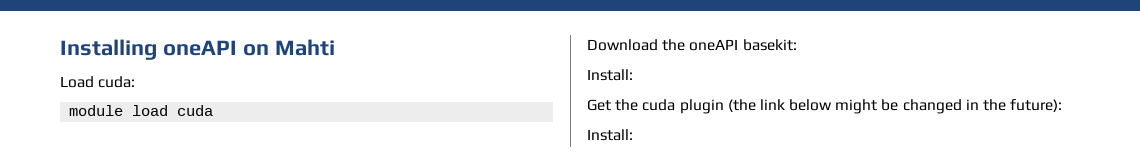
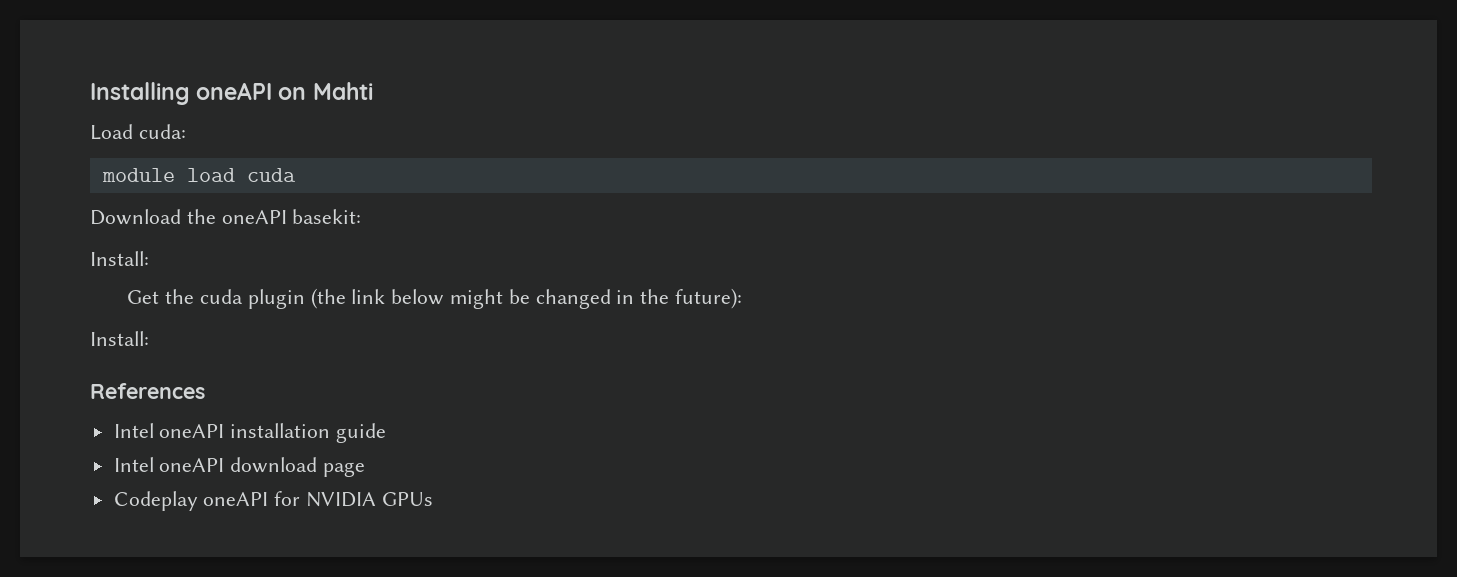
+ References
+ Intel oneAPI installation guide
+ Intel oneAPI download page
+ Codeplay oneAPI for NVIDIA GPUs

